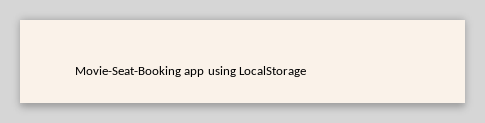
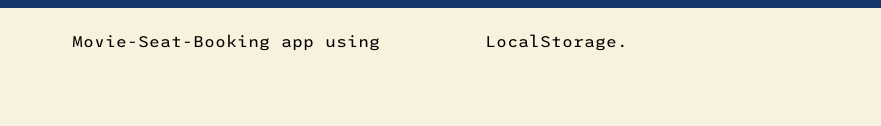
- Movie-Seat-Booking app using LocalStorage
+ Movie-Seat-Booking app using LocalStorage.

